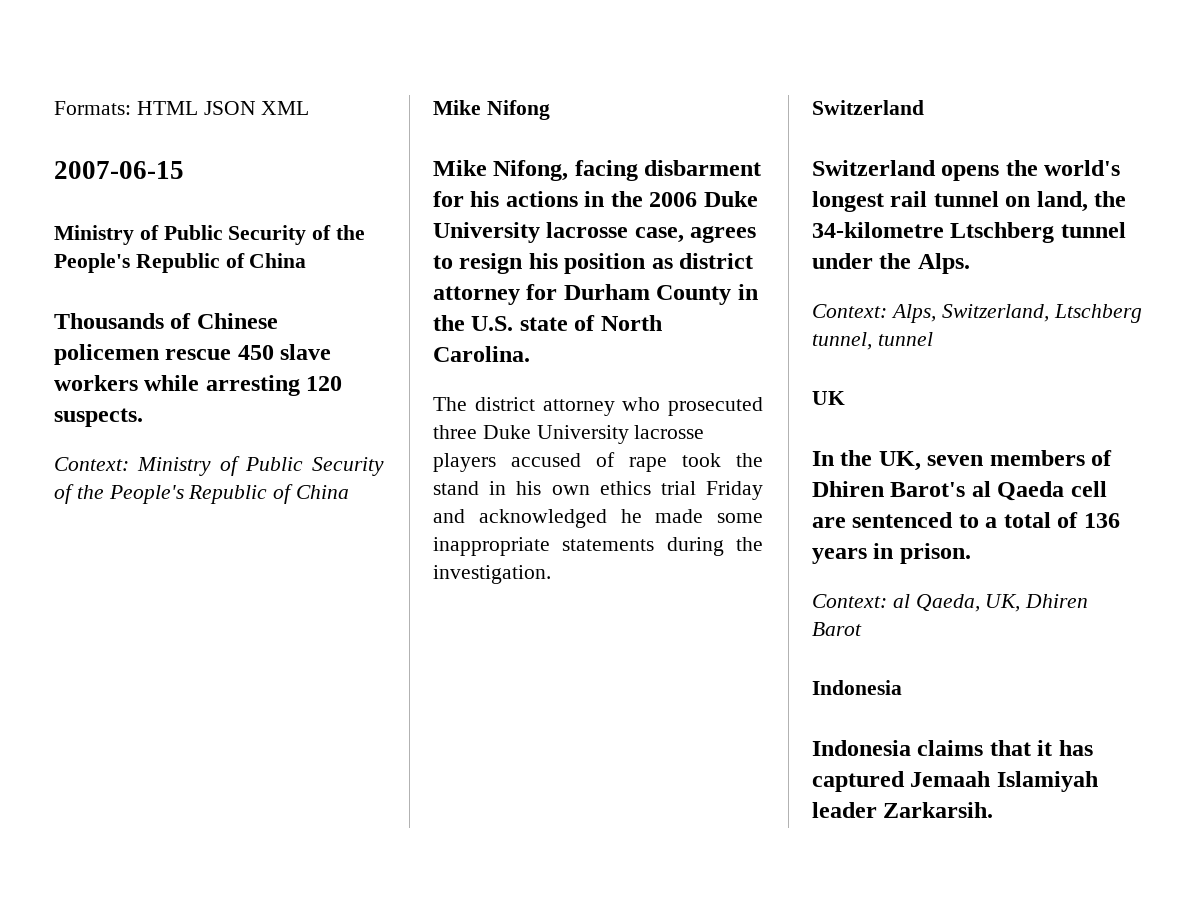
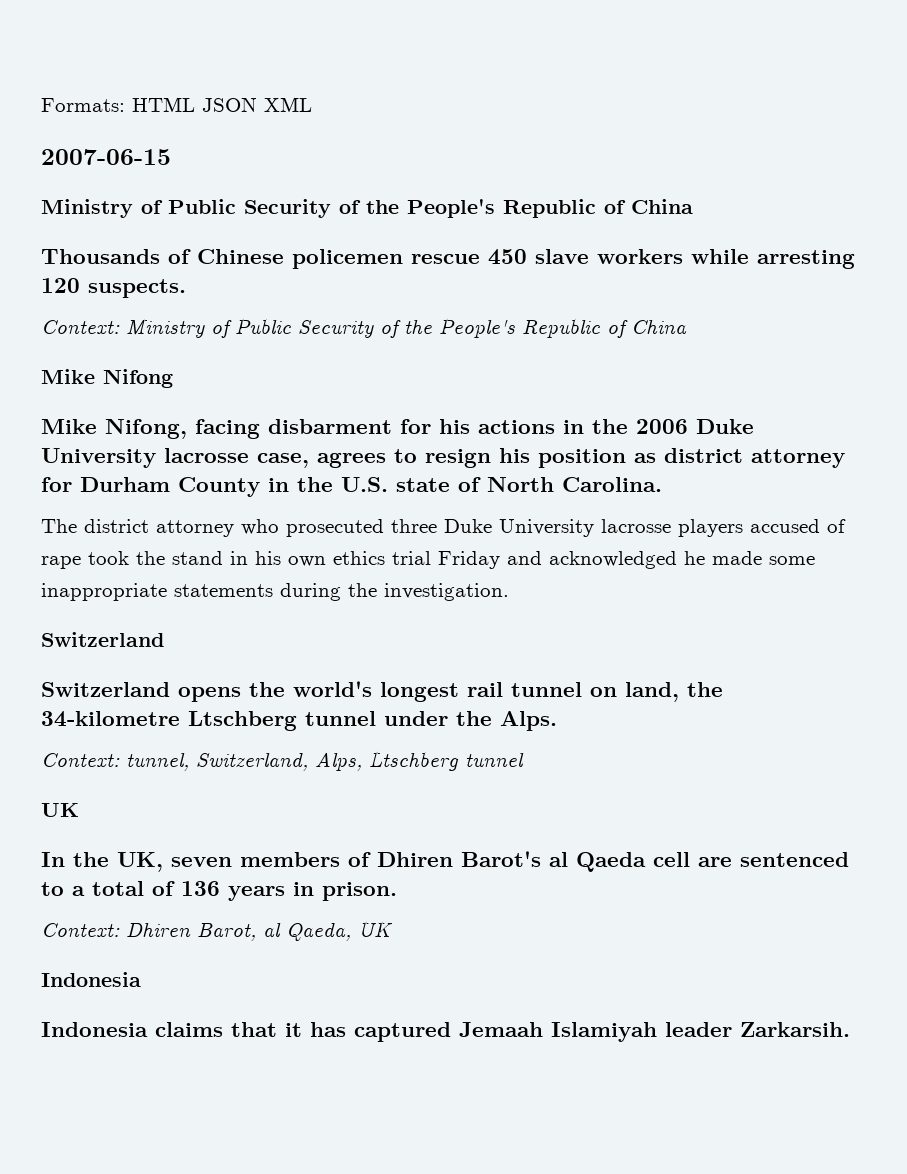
- Context: Alps, Switzerland, Ltschberg tunnel, tunnel
+ Context: tunnel, Switzerland, Alps, Ltschberg tunnel
- Context: al Qaeda, UK, Dhiren Barot
+ Context: Dhiren Barot, al Qaeda, UK

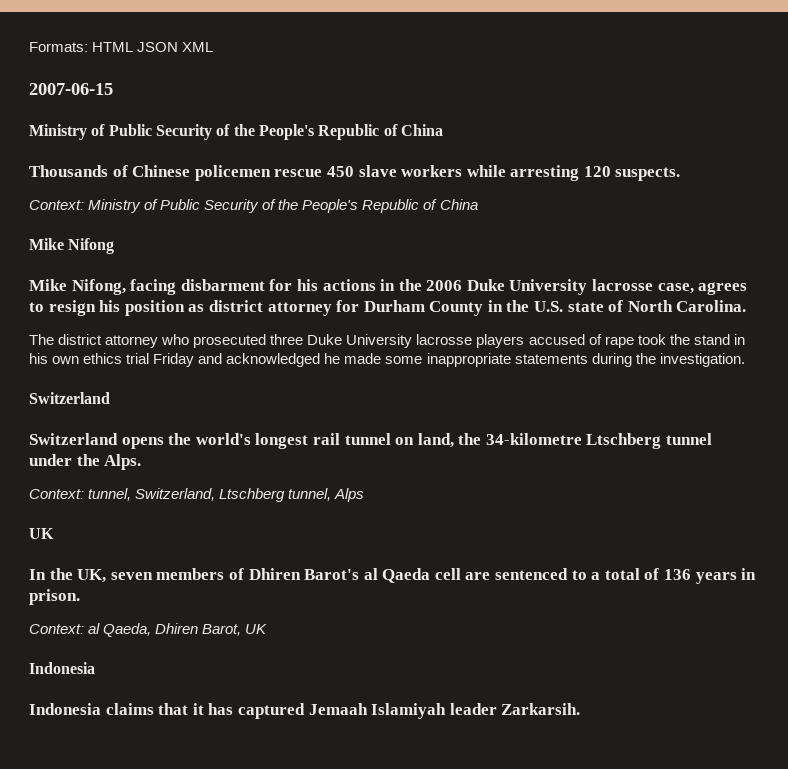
- Context: tunnel, Switzerland, Alps, Ltschberg tunnel
+ Context: tunnel, Switzerland, Ltschberg tunnel, Alps
- Context: Dhiren Barot, al Qaeda, UK
+ Context: al Qaeda, Dhiren Barot, UK

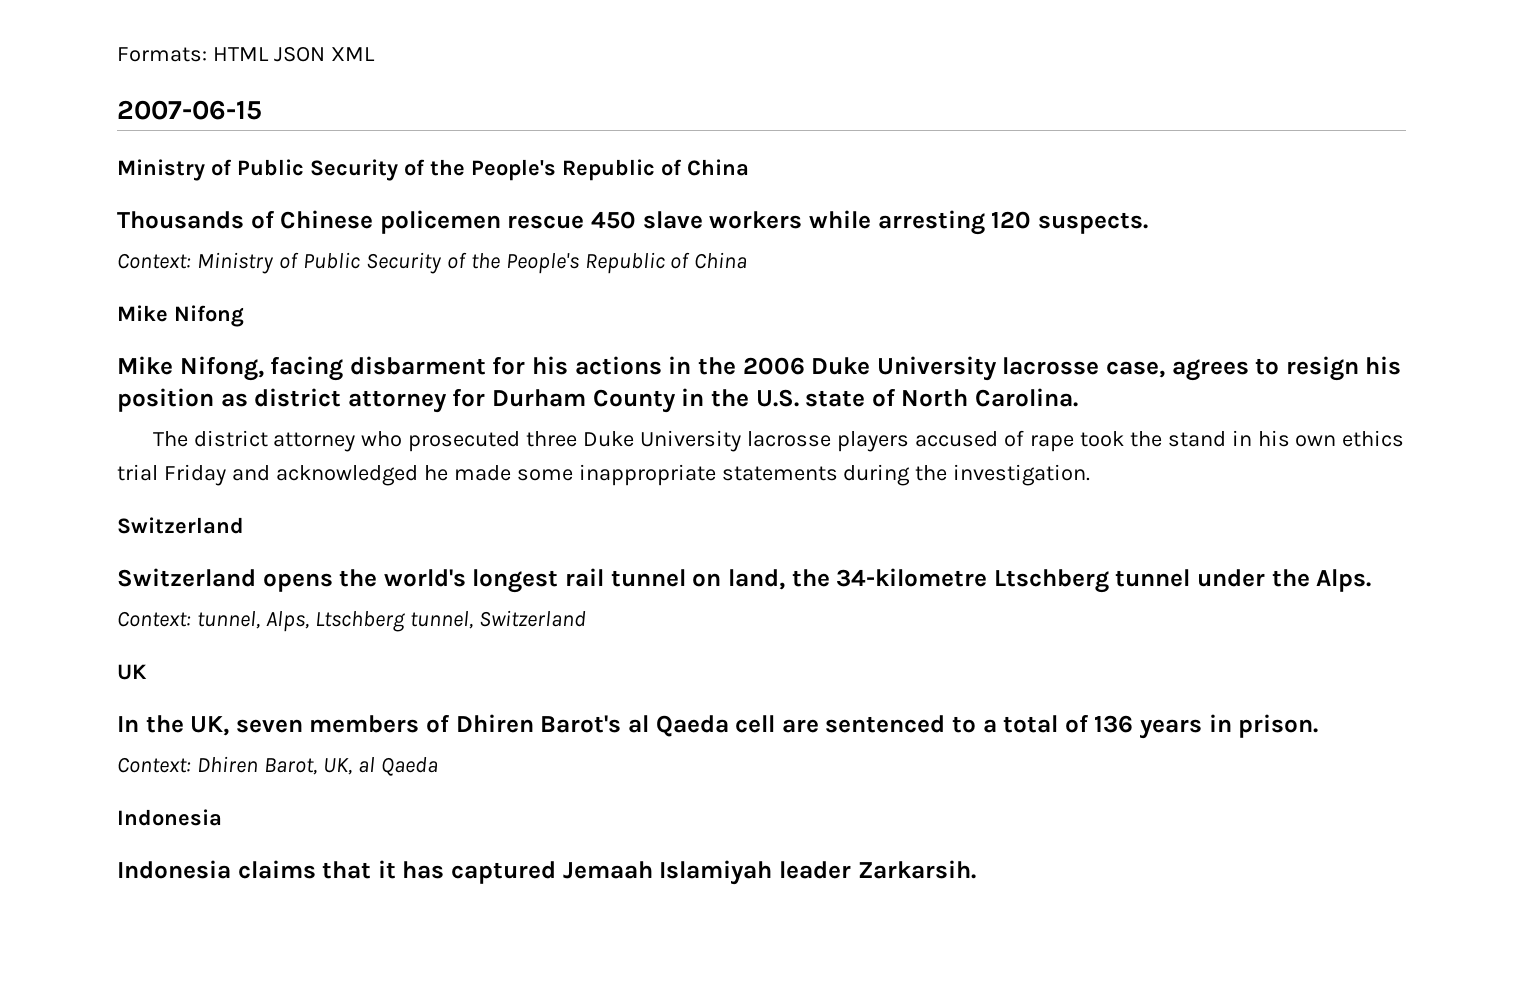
- Context: tunnel, Switzerland, Ltschberg tunnel, Alps
+ Context: tunnel, Alps, Ltschberg tunnel, Switzerland
- Context: al Qaeda, Dhiren Barot, UK
+ Context: Dhiren Barot, UK, al Qaeda

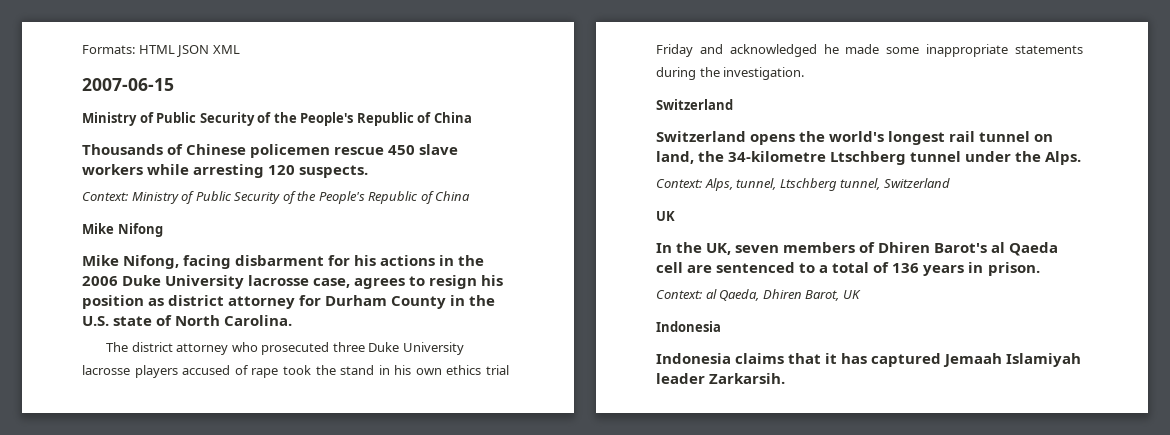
- Context: tunnel, Alps, Ltschberg tunnel, Switzerland
+ Context: Alps, tunnel, Ltschberg tunnel, Switzerland
- Context: Dhiren Barot, UK, al Qaeda
+ Context: al Qaeda, Dhiren Barot, UK

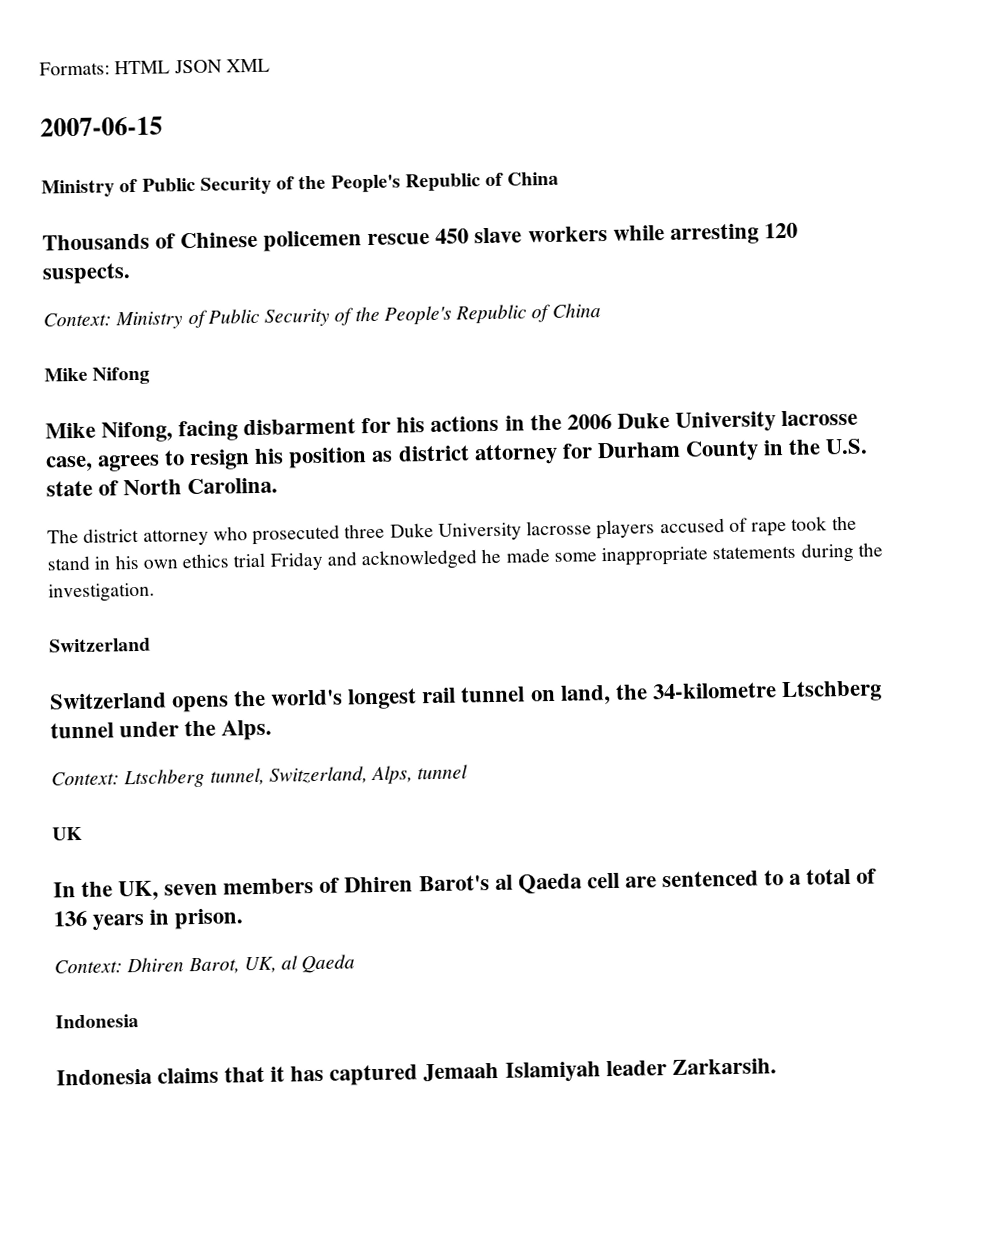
- Context: Alps, tunnel, Ltschberg tunnel, Switzerland
+ Context: Ltschberg tunnel, Switzerland, Alps, tunnel
- Context: al Qaeda, Dhiren Barot, UK
+ Context: Dhiren Barot, UK, al Qaeda

